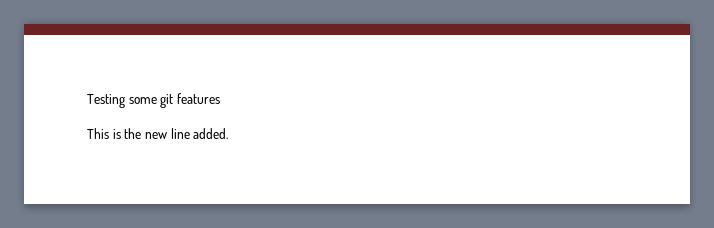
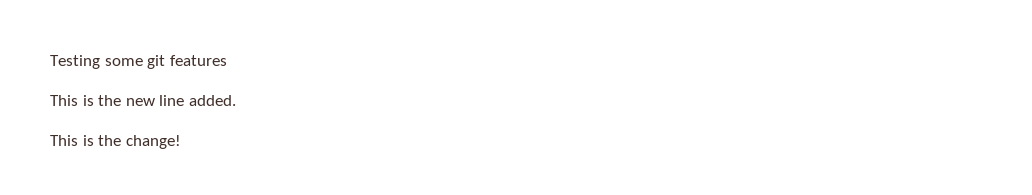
+ This is the change!

